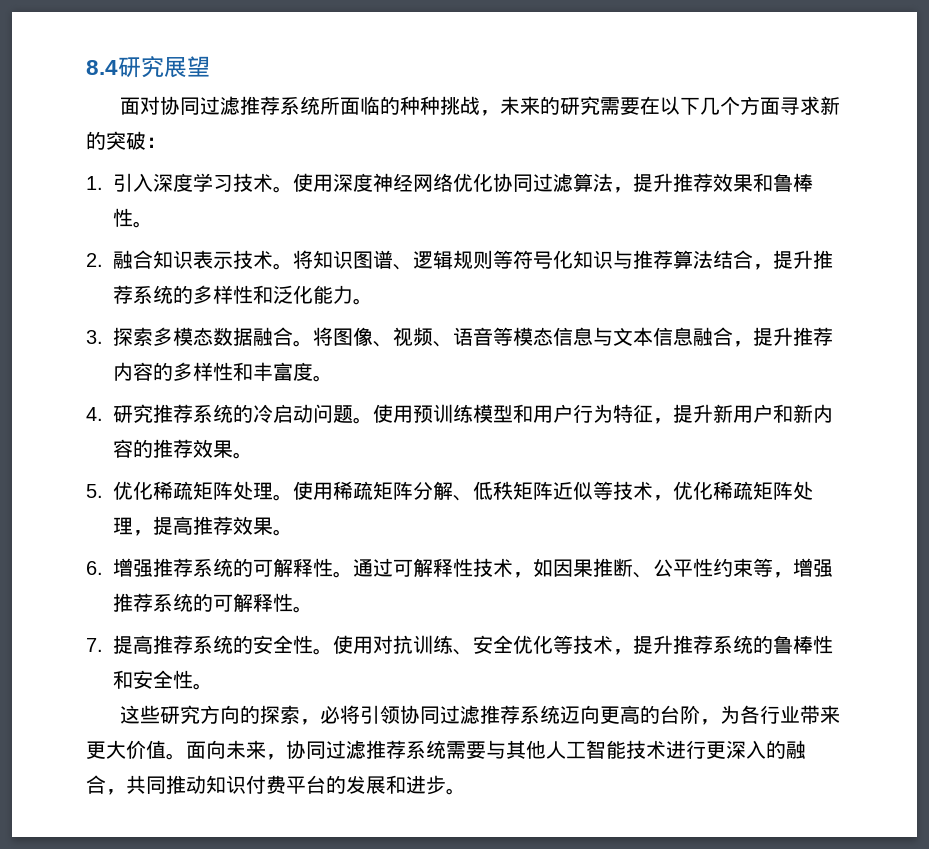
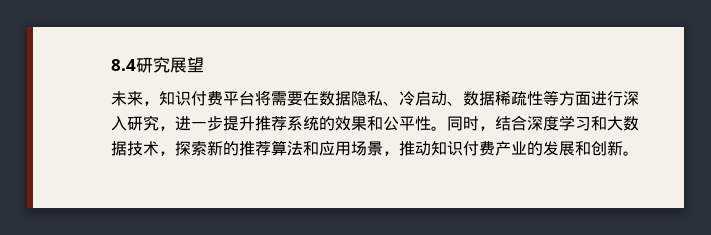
- 面对协同过滤推荐系统所面临的种种挑战，未来的研究需要在以下几个方面寻求新的突破：
- 1.引入深度学习技术。使用深度神经网络优化协同过滤算法，提升推荐效果和鲁棒性。
- 2.融合知识表示技术。将知识图谱、逻辑规则等符号化知识与推荐算法结合，提升推荐系统的多样性和泛化能力。
- 3.探索多模态数据融合。将图像、视频、语音等模态信息与文本信息融合，提升推荐内容的多样性和丰富度。
- 4.研究推荐系统的冷启动问题。使用预训练模型和用户行为特征，提升新用户和新内容的推荐效果。
- 5.优化稀疏矩阵处理。使用稀疏矩阵分解、低秩矩阵近似等技术，优化稀疏矩阵处理，提高推荐效果。
- 6.增强推荐系统的可解释性。通过可解释性技术，如因果推断、公平性约束等，增强推荐系统的可解释性。
- 7.提高推荐系统的安全性。使用对抗训练、安全优化等技术，提升推荐系统的鲁棒性和安全性。
- 这些研究方向的探索，必将引领协同过滤推荐系统迈向更高的台阶，为各行业带来更大价值。面向未来，协同过滤推荐系统需要与其他人工智能技术进行更深入的融合，共同推动知识付费平台的发展和进步。
+ 未来，知识付费平台将需要在数据隐私、冷启动、数据稀疏性等方面进行深入研究，进一步提升推荐系统的效果和公平性。同时，结合深度学习和大数据技术，探索新的推荐算法和应用场景，推动知识付费产业的发展和创新。

